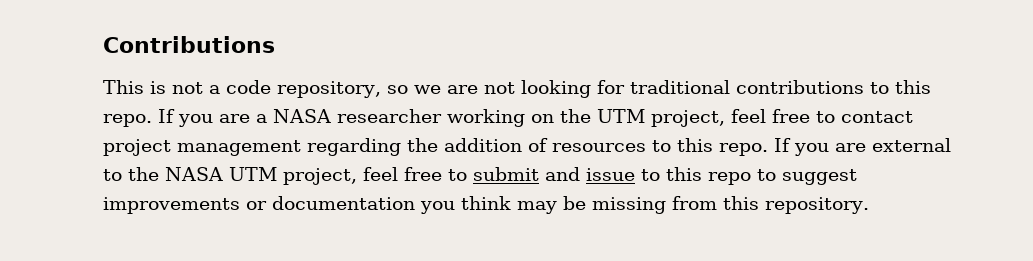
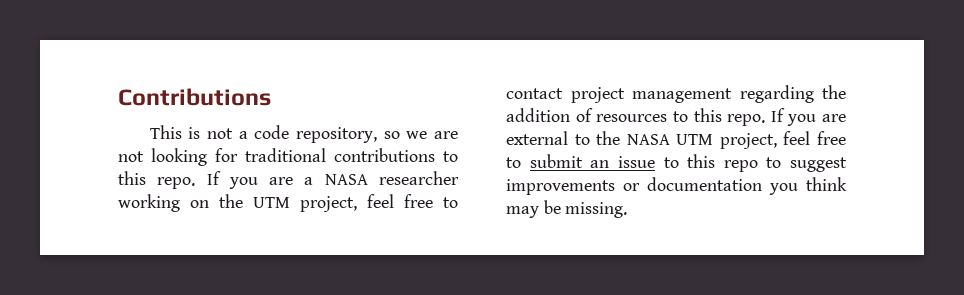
- If you are external to the NASA UTM project, feel free to submit and issue to this repo to suggest improvements or documentation you think may be missing from this repository.
+ If you are external to the NASA UTM project, feel free to submit an issue to this repo to suggest improvements or documentation you think may be missing.

